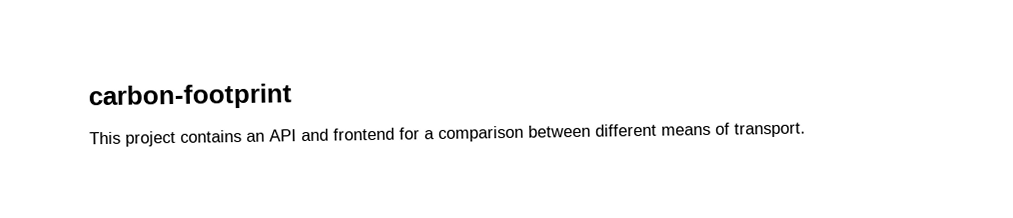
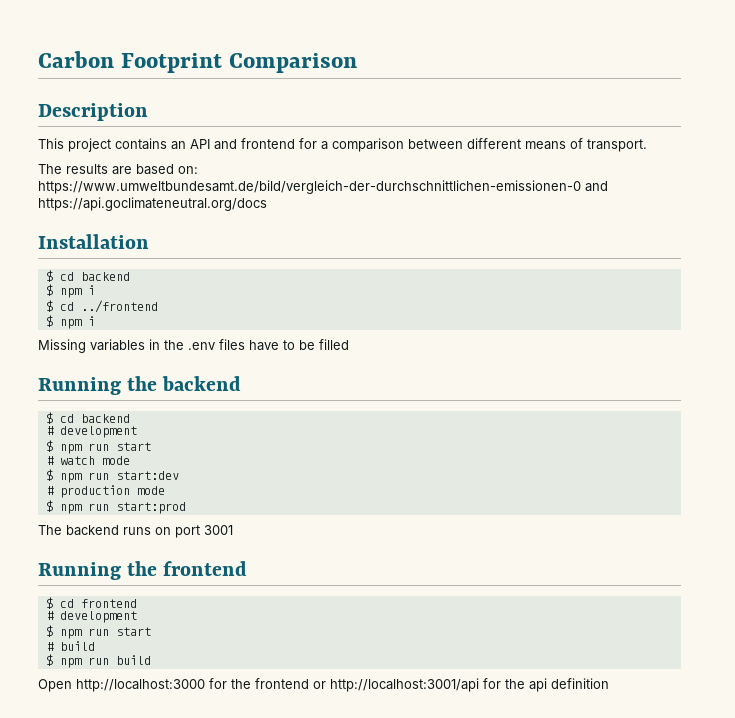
- carbon-footprint
+ Carbon Footprint Comparison
+ Description
+ The results are based on: https://www.umweltbundesamt.de/bild/vergleich-der-durchschnittlichen-emissionen-0 and https://api.goclimateneutral.org/docs
+ Installation
+ $ cd backend
+ $ npm i
+ $ cd ../frontend
+ $ npm i
+ Missing variables in the .env files have to be filled
+ Running the backend
+ $ cd backend
+ # development
+ $ npm run start
+ # watch mode
+ $ npm run start:dev
+ # production mode
+ $ npm run start:prod
+ The backend runs on port 3001
+ Running the frontend
+ $ cd frontend
+ # development
+ $ npm run start
+ # build
+ $ npm run build
+ Open http://localhost:3000 for the frontend or http://localhost:3001/api for the api definition

